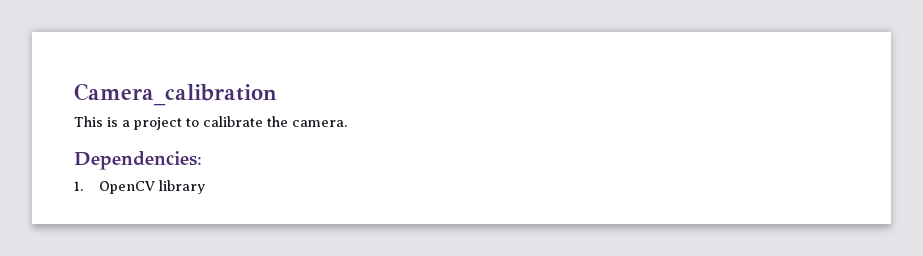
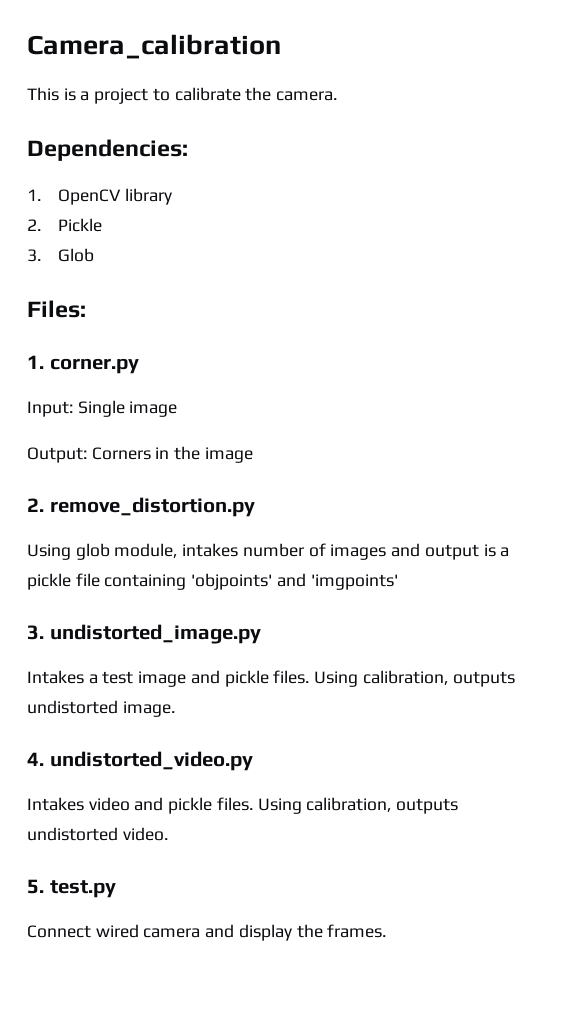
+ 2. Pickle
+ 3. Glob
+ Files:
+ 1. corner.py
+ Input: Single image
+ Output: Corners in the image
+ 2. remove_distortion.py
+ Using glob module, intakes number of images and output is a pickle file containing 'objpoints' and 'imgpoints'
+ 3. undistorted_image.py
+ Intakes a test image and pickle files. Using calibration, outputs undistorted image.
+ 4. undistorted_video.py
+ Intakes video and pickle files. Using calibration, outputs undistorted video.
+ 5. test.py
+ Connect wired camera and display the frames.

